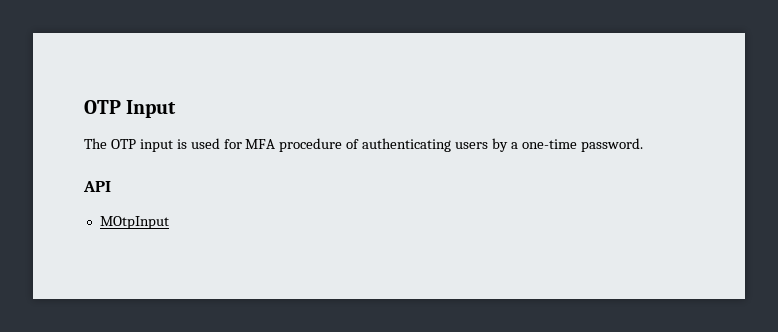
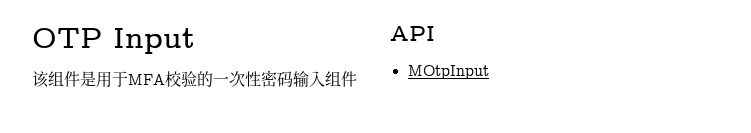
- The OTP input is used for MFA procedure of authenticating users by a one-time password.
+ 该组件是用于MFA校验的一次性密码输入组件

